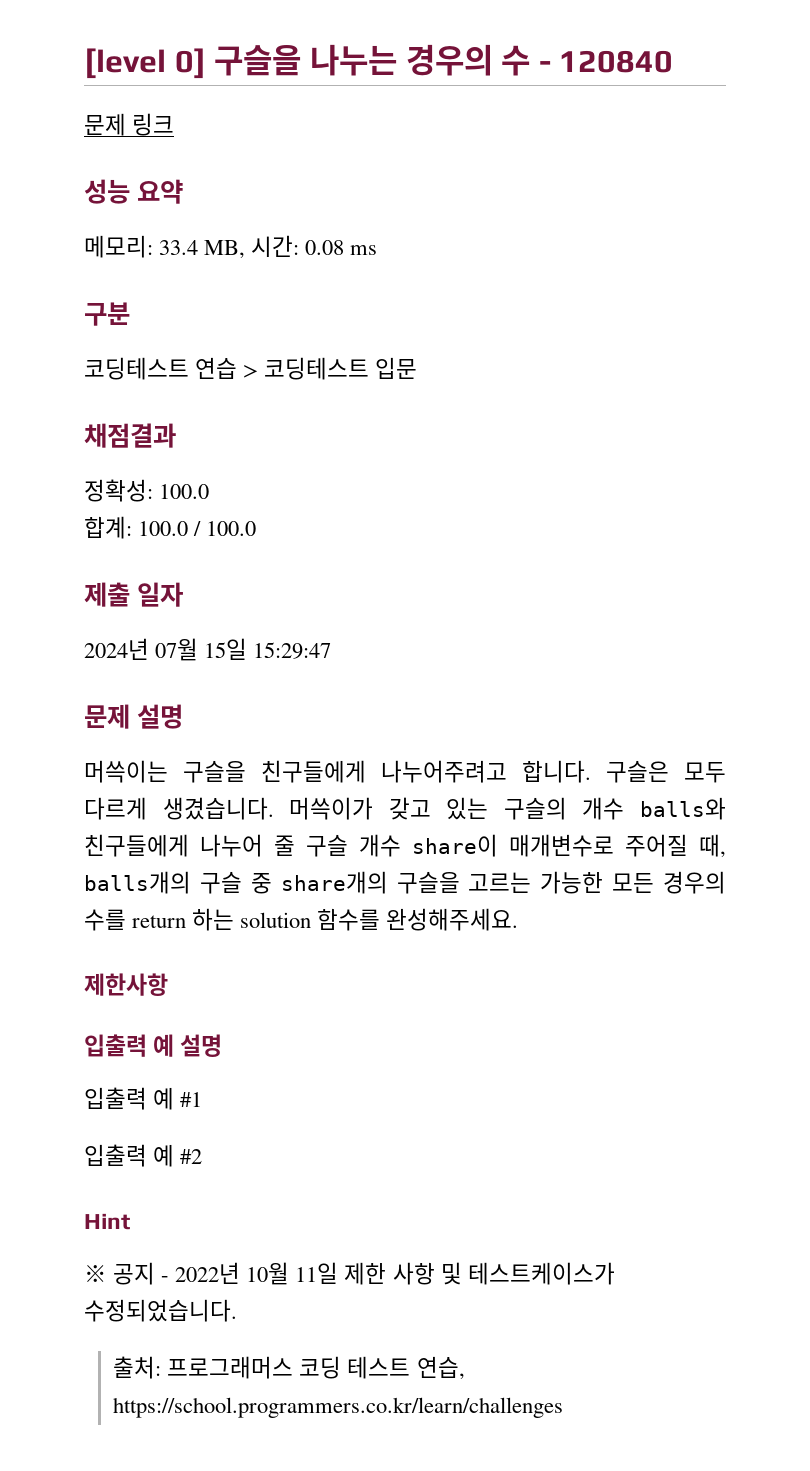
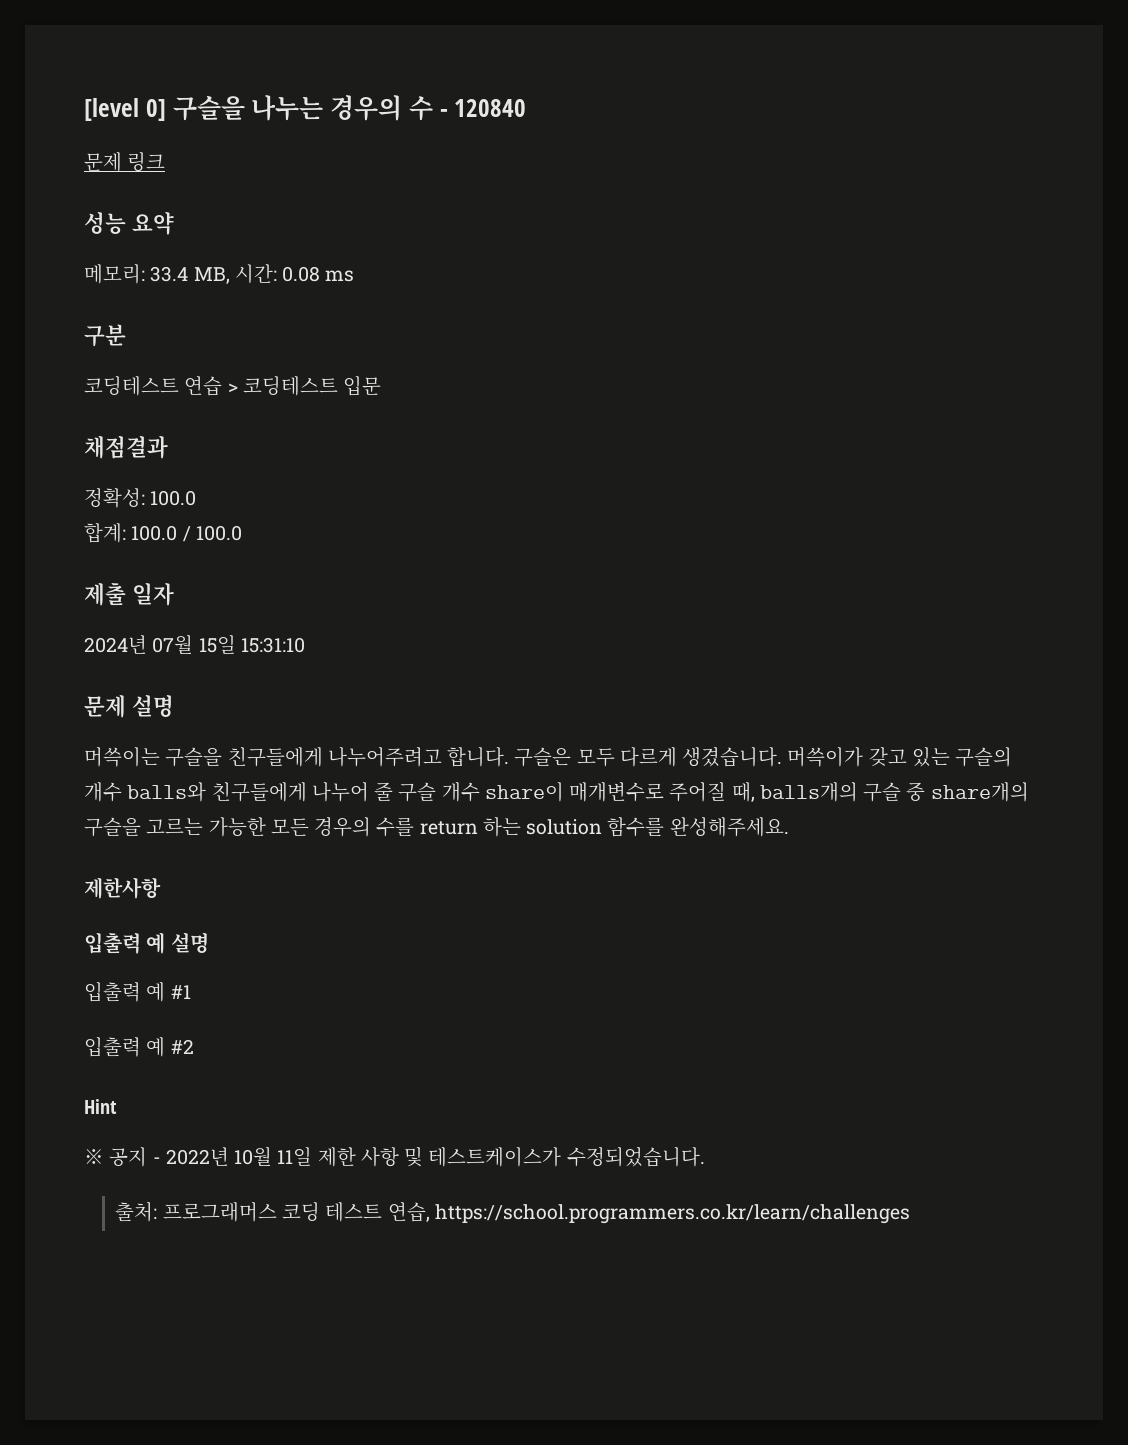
- 2024년 07월 15일 15:29:47
+ 2024년 07월 15일 15:31:10

